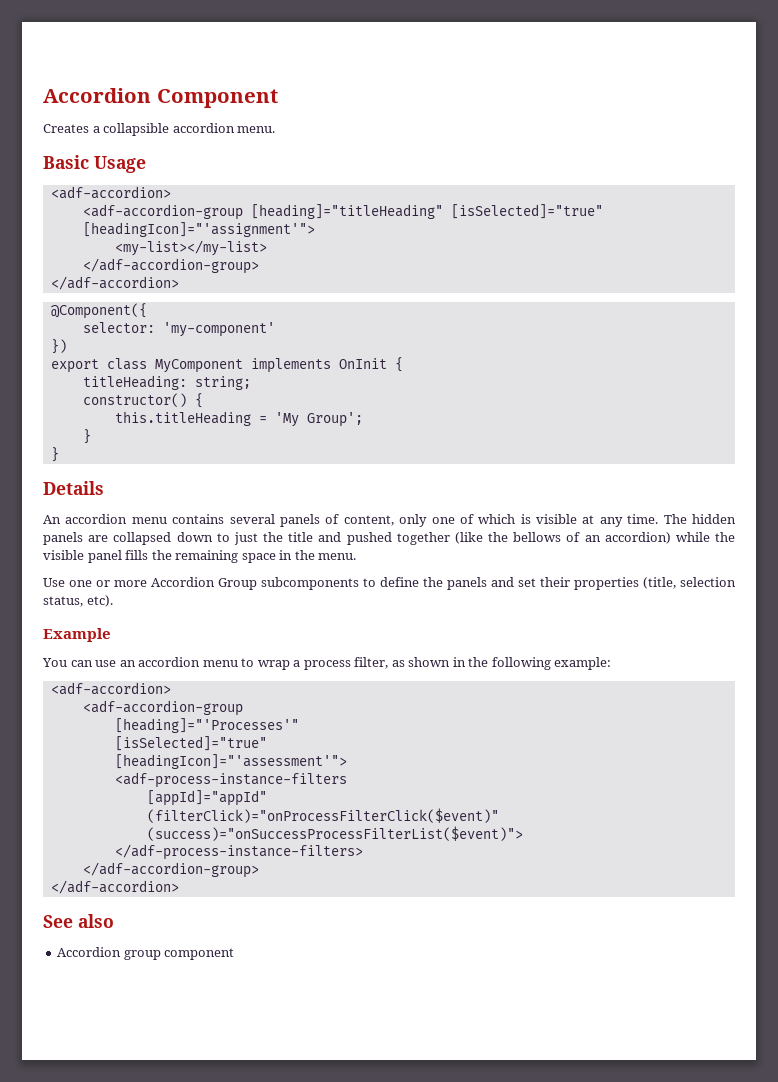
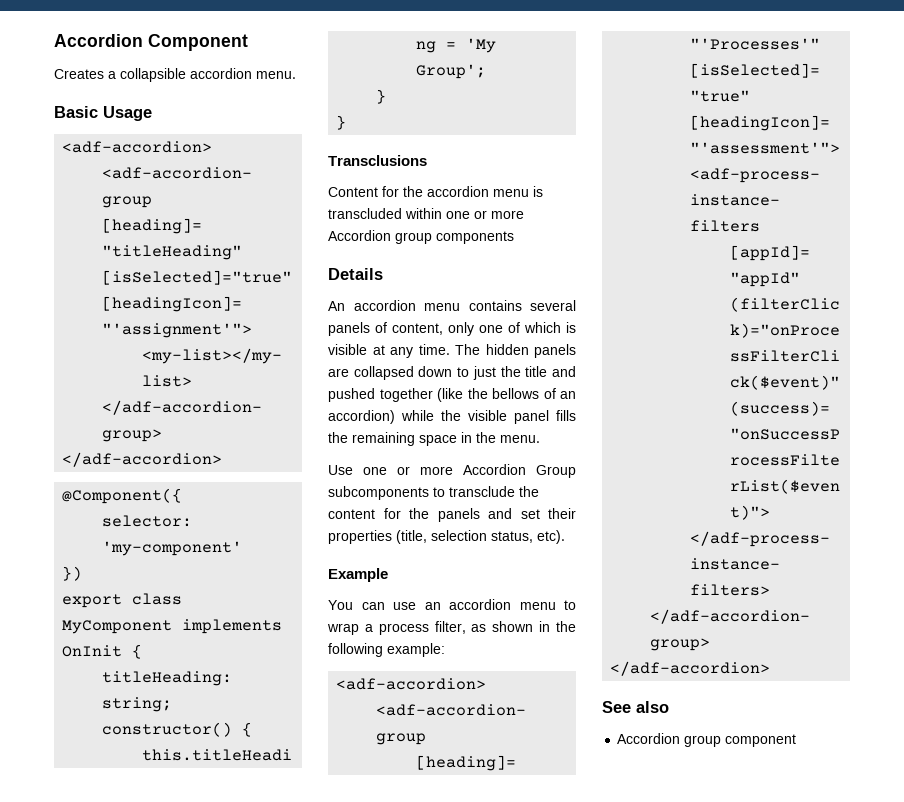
+ Transclusions
+ Content for the accordion menu is transcluded within one or more Accordion group components
- Use one or more Accordion Group subcomponents to define the panels and set their properties (title, selection status, etc).
+ Use one or more Accordion Group subcomponents to transclude the content for the panels and set their properties (title, selection status, etc).

